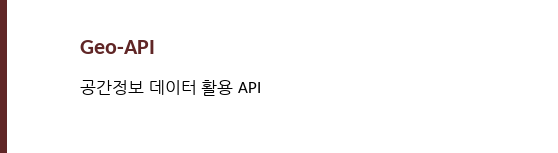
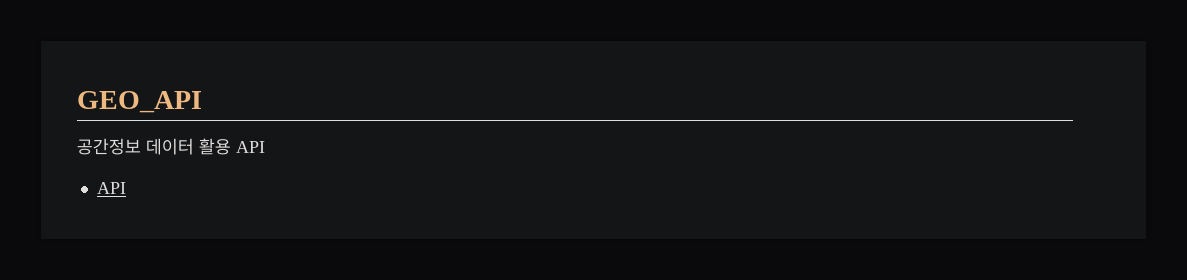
- Geo-API
+ GEO_API
  공간정보 데이터 활용 API
+ API

